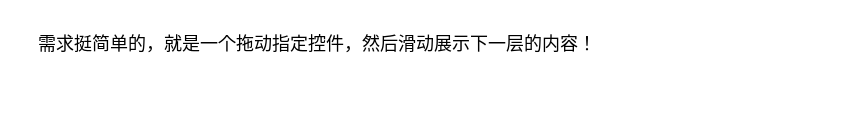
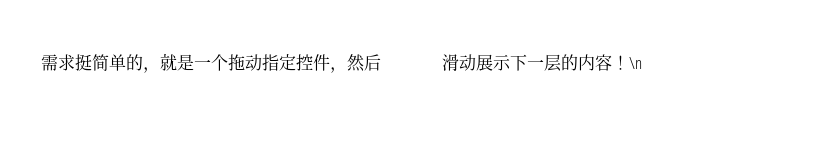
+ \n

